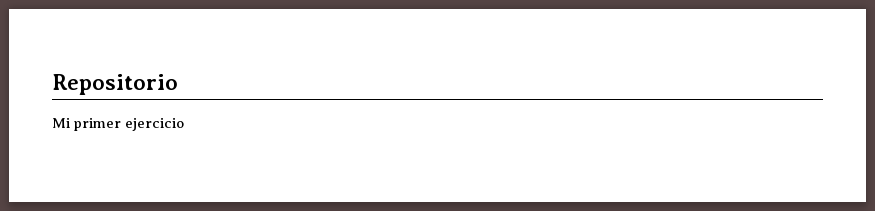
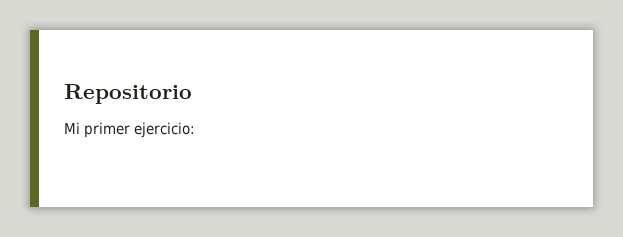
- Mi primer ejercicio
+ Mi primer ejercicio:

